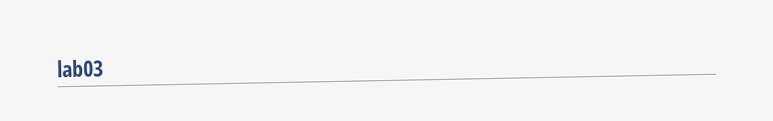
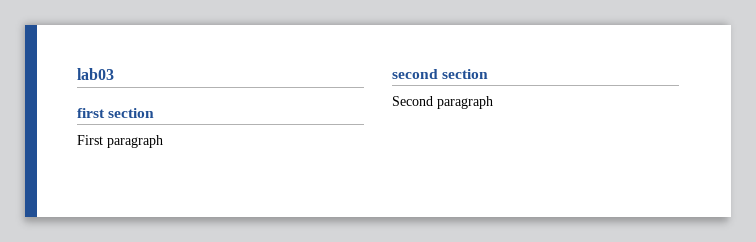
+ first section
+ First paragraph
+ second section
+ Second paragraph

